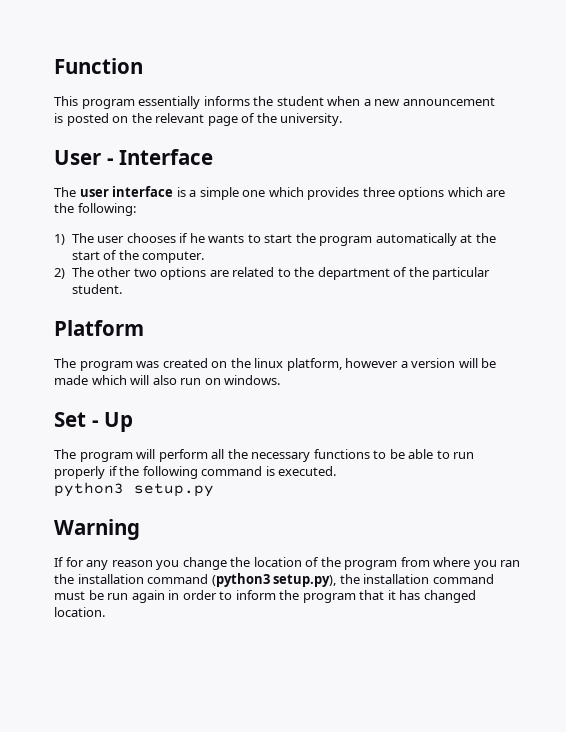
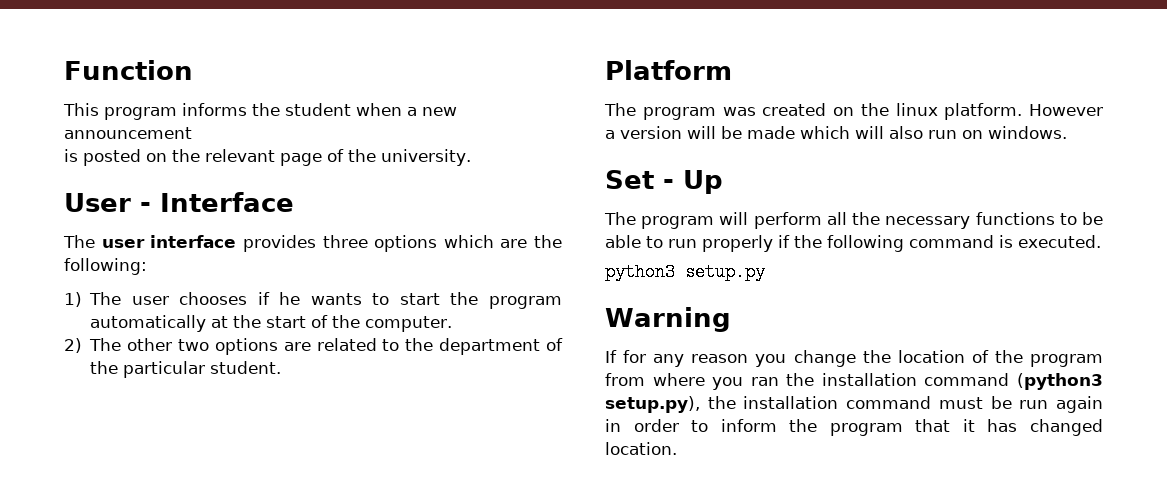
- This program essentially informs the student when a new announcement
+ This program informs the student when a new announcement
- The user interface is a simple one which provides three options which are the following:
+ The user interface provides three options which are the following:
- The program was created on the linux platform, however a version will be made which will also run on windows.
+ The program was created on the linux platform. However a version will be made which will also run on windows.

